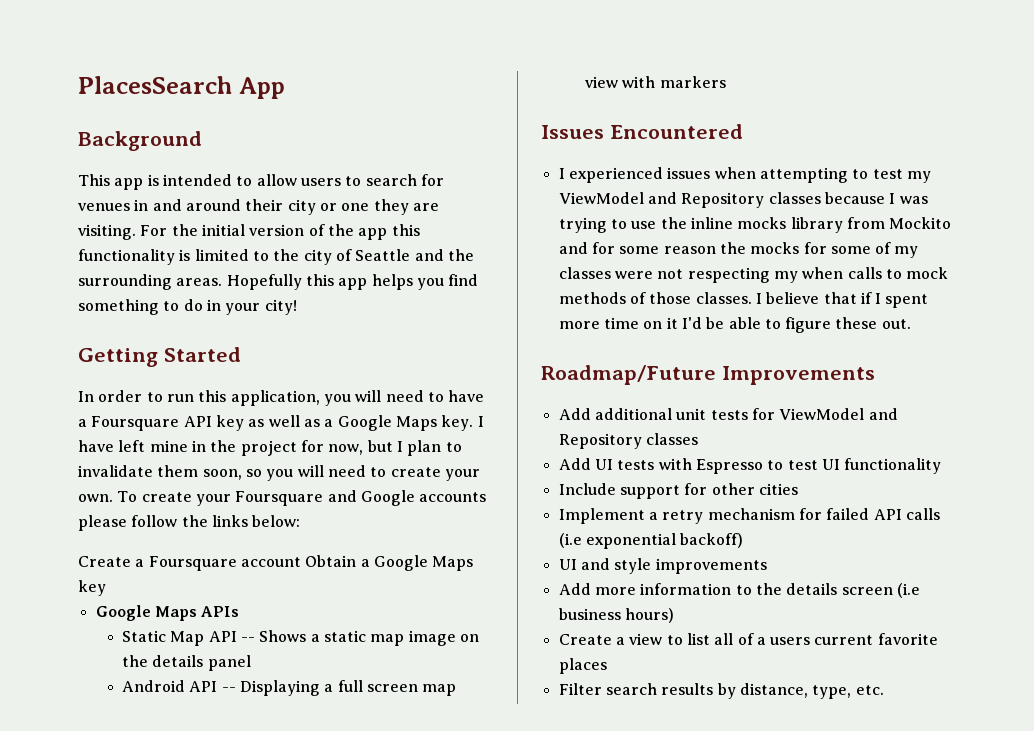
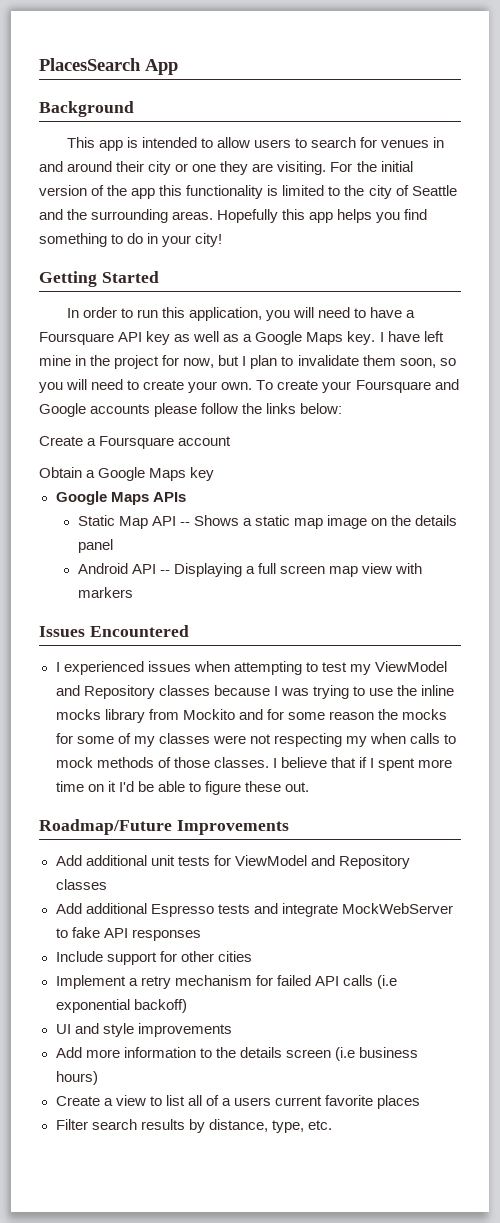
- Create a Foursquare account Obtain a Google Maps key
+ Create a Foursquare account
+ Obtain a Google Maps key
- Add UI tests with Espresso to test UI functionality
+ Add additional Espresso tests and integrate MockWebServer to fake API responses

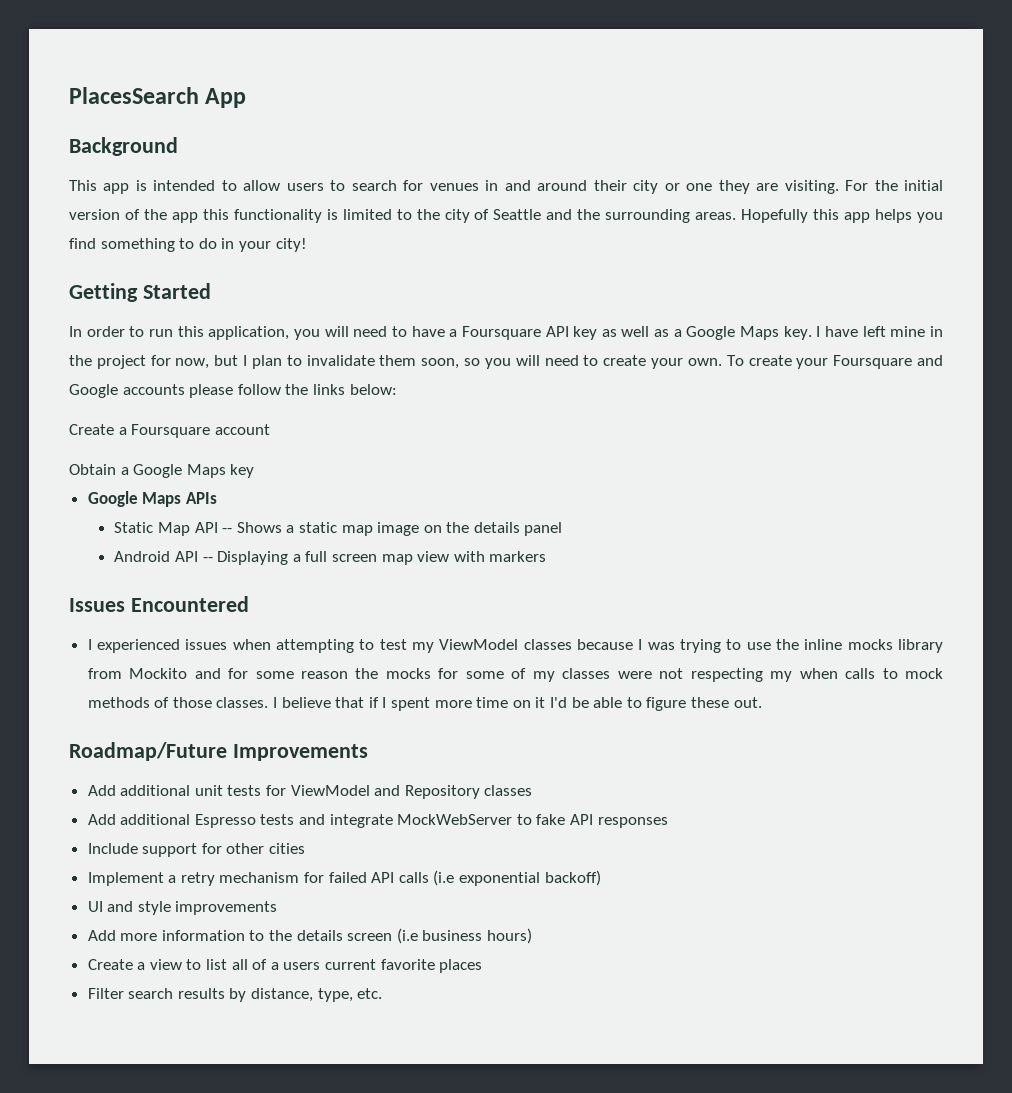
- I experienced issues when attempting to test my ViewModel and Repository classes because I was trying to use the inline mocks library from Mockito and for some reason the mocks for some of my classes were not respecting my when calls to mock methods of those classes.
+ I experienced issues when attempting to test my ViewModel classes because I was trying to use the inline mocks library from Mockito and for some reason the mocks for some of my classes were not respecting my when calls to mock methods of those classes.

